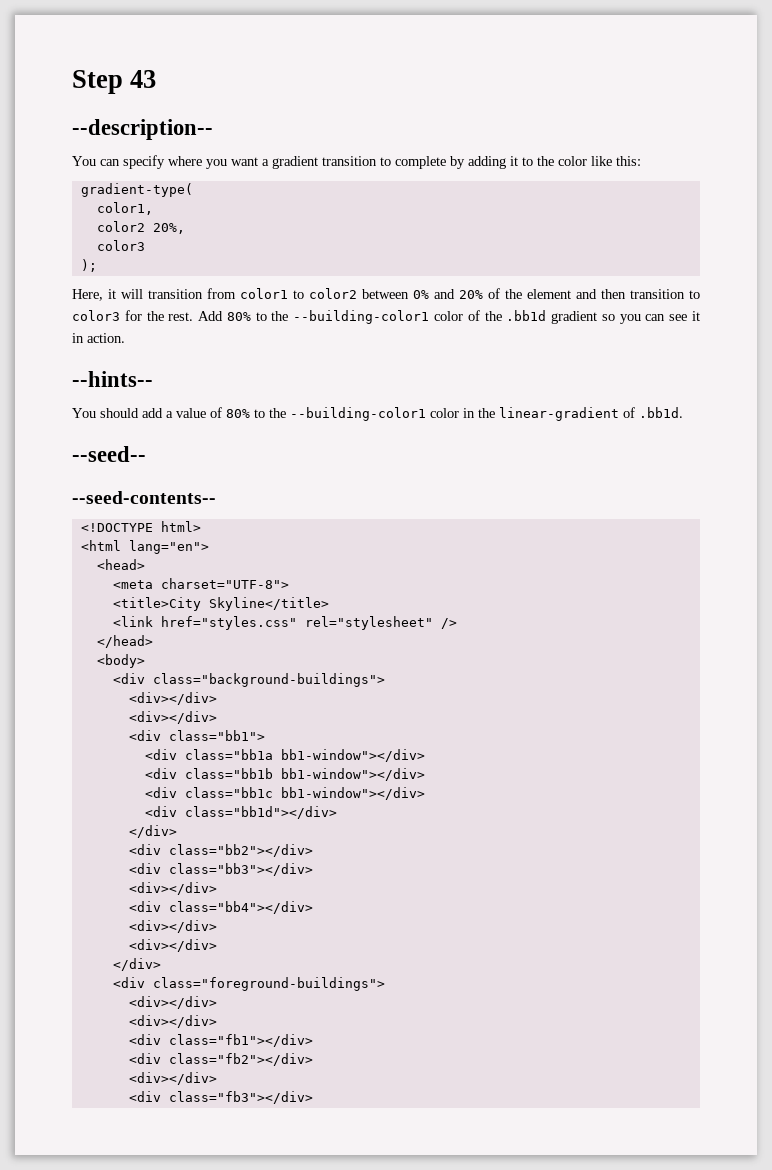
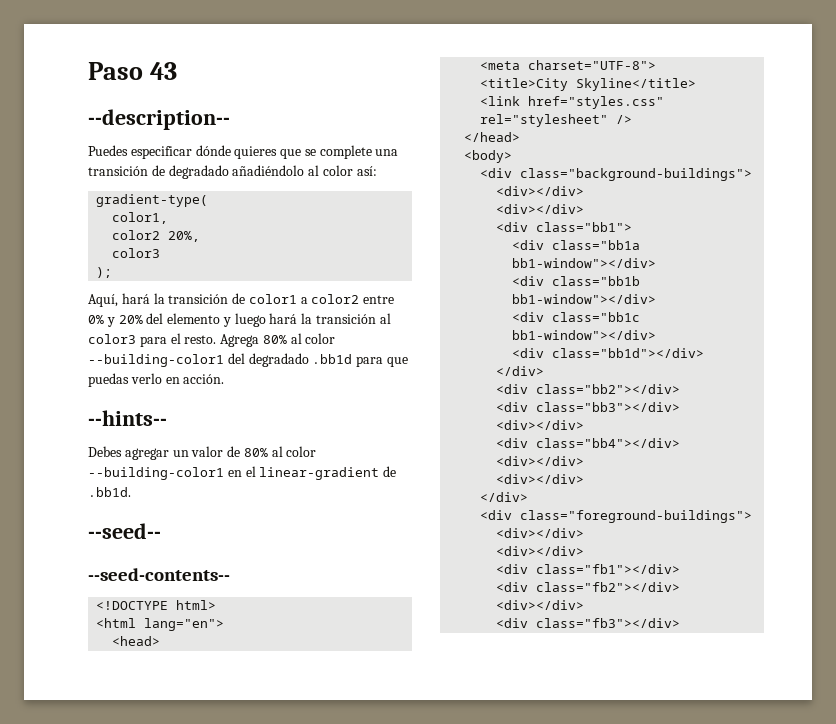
- Step 43
+ Paso 43
- You can specify where you want a gradient transition to complete by adding it to the color like this:
+ Puedes especificar dónde quieres que se complete una transición de degradado añadiéndolo al color así:
- Here, it will transition from color1 to color2 between 0% and 20% of the element and then transition to color3 for the rest. Add 80% to the --building-color1 color of the .bb1d gradient so you can see it in action.
+ Aquí, hará la transición de color1 a color2 entre 0% y 20% del elemento y luego hará la transición al color3 para el resto. Agrega 80% al color --building-color1 del degradado .bb1d para que puedas verlo en acción.
  --hints--
- You should add a value of 80% to the --building-color1 color in the linear-gradient of .bb1d.
+ Debes agregar un valor de 80% al color --building-color1 en el linear-gradient de .bb1d.

